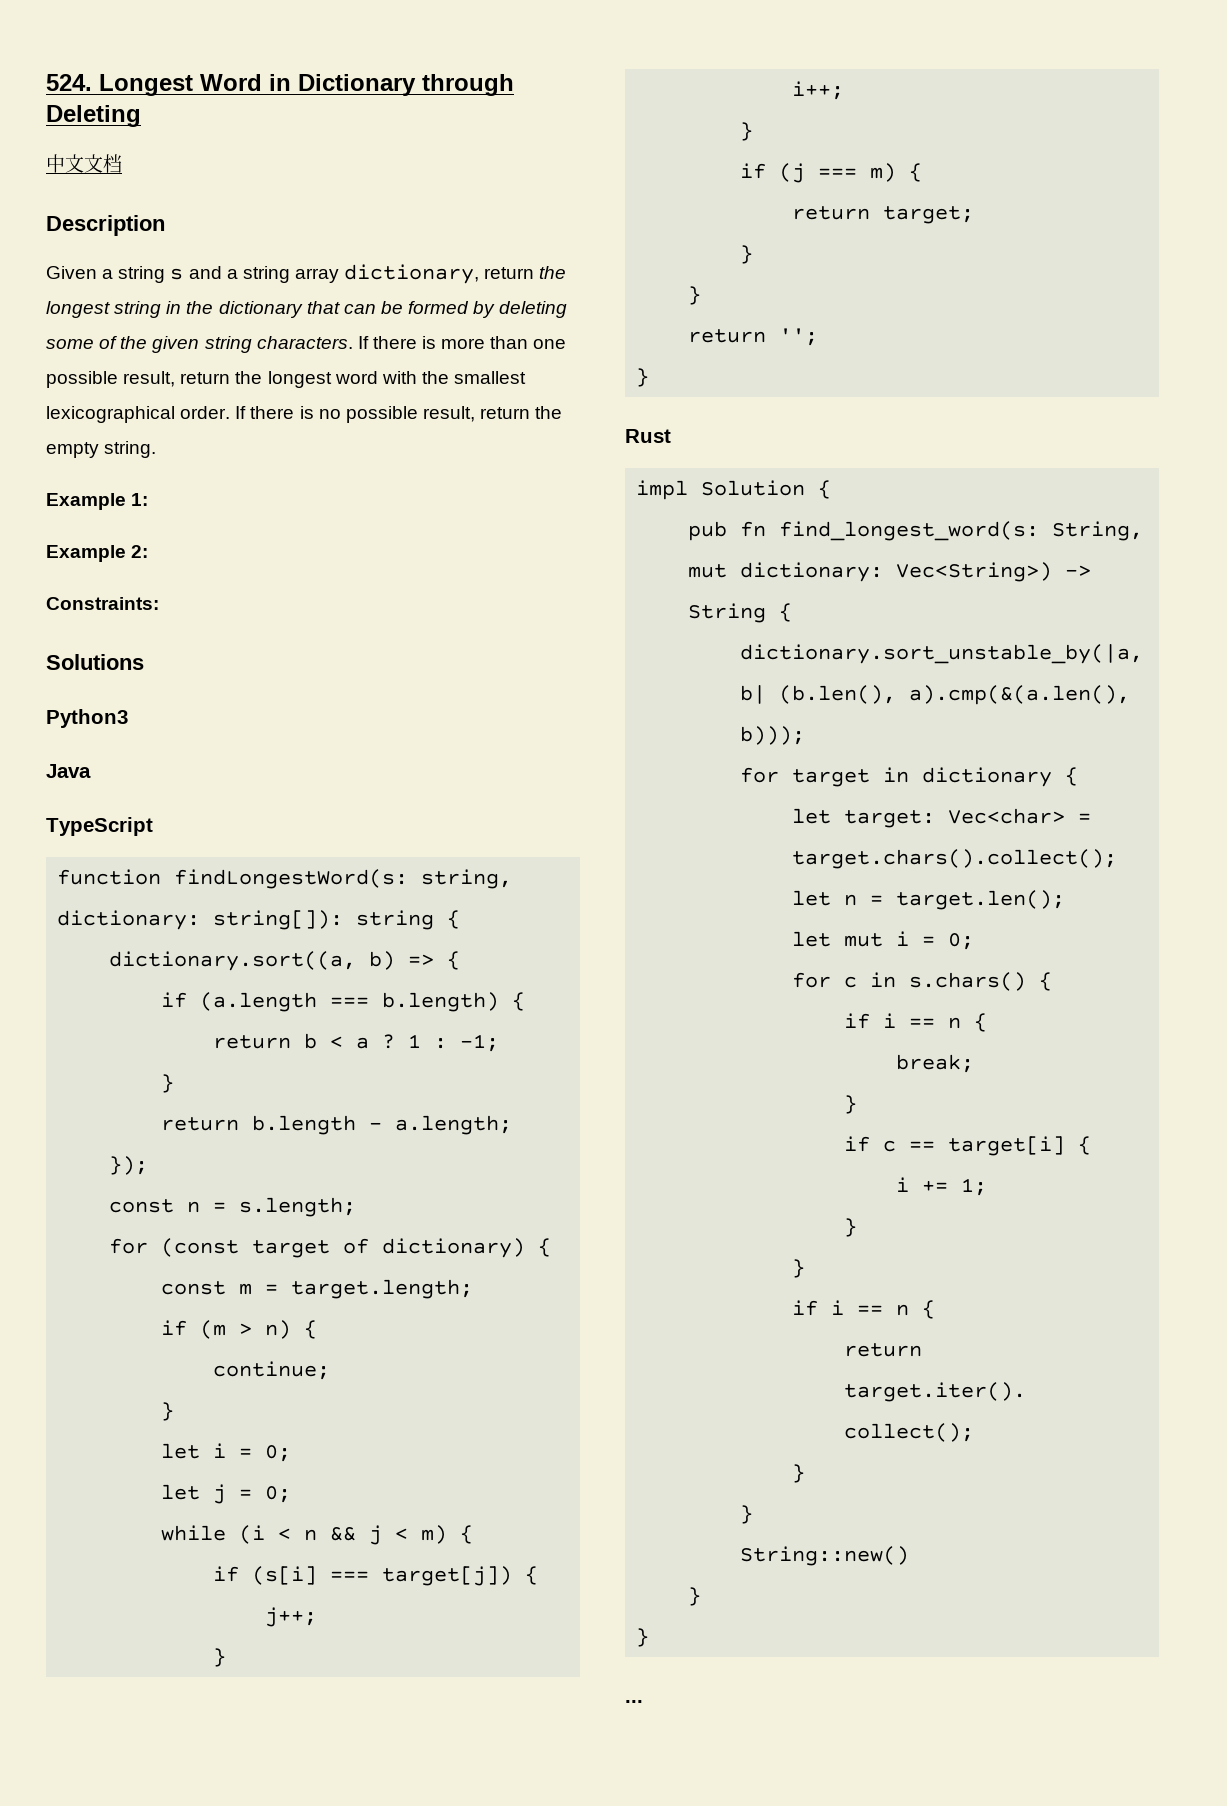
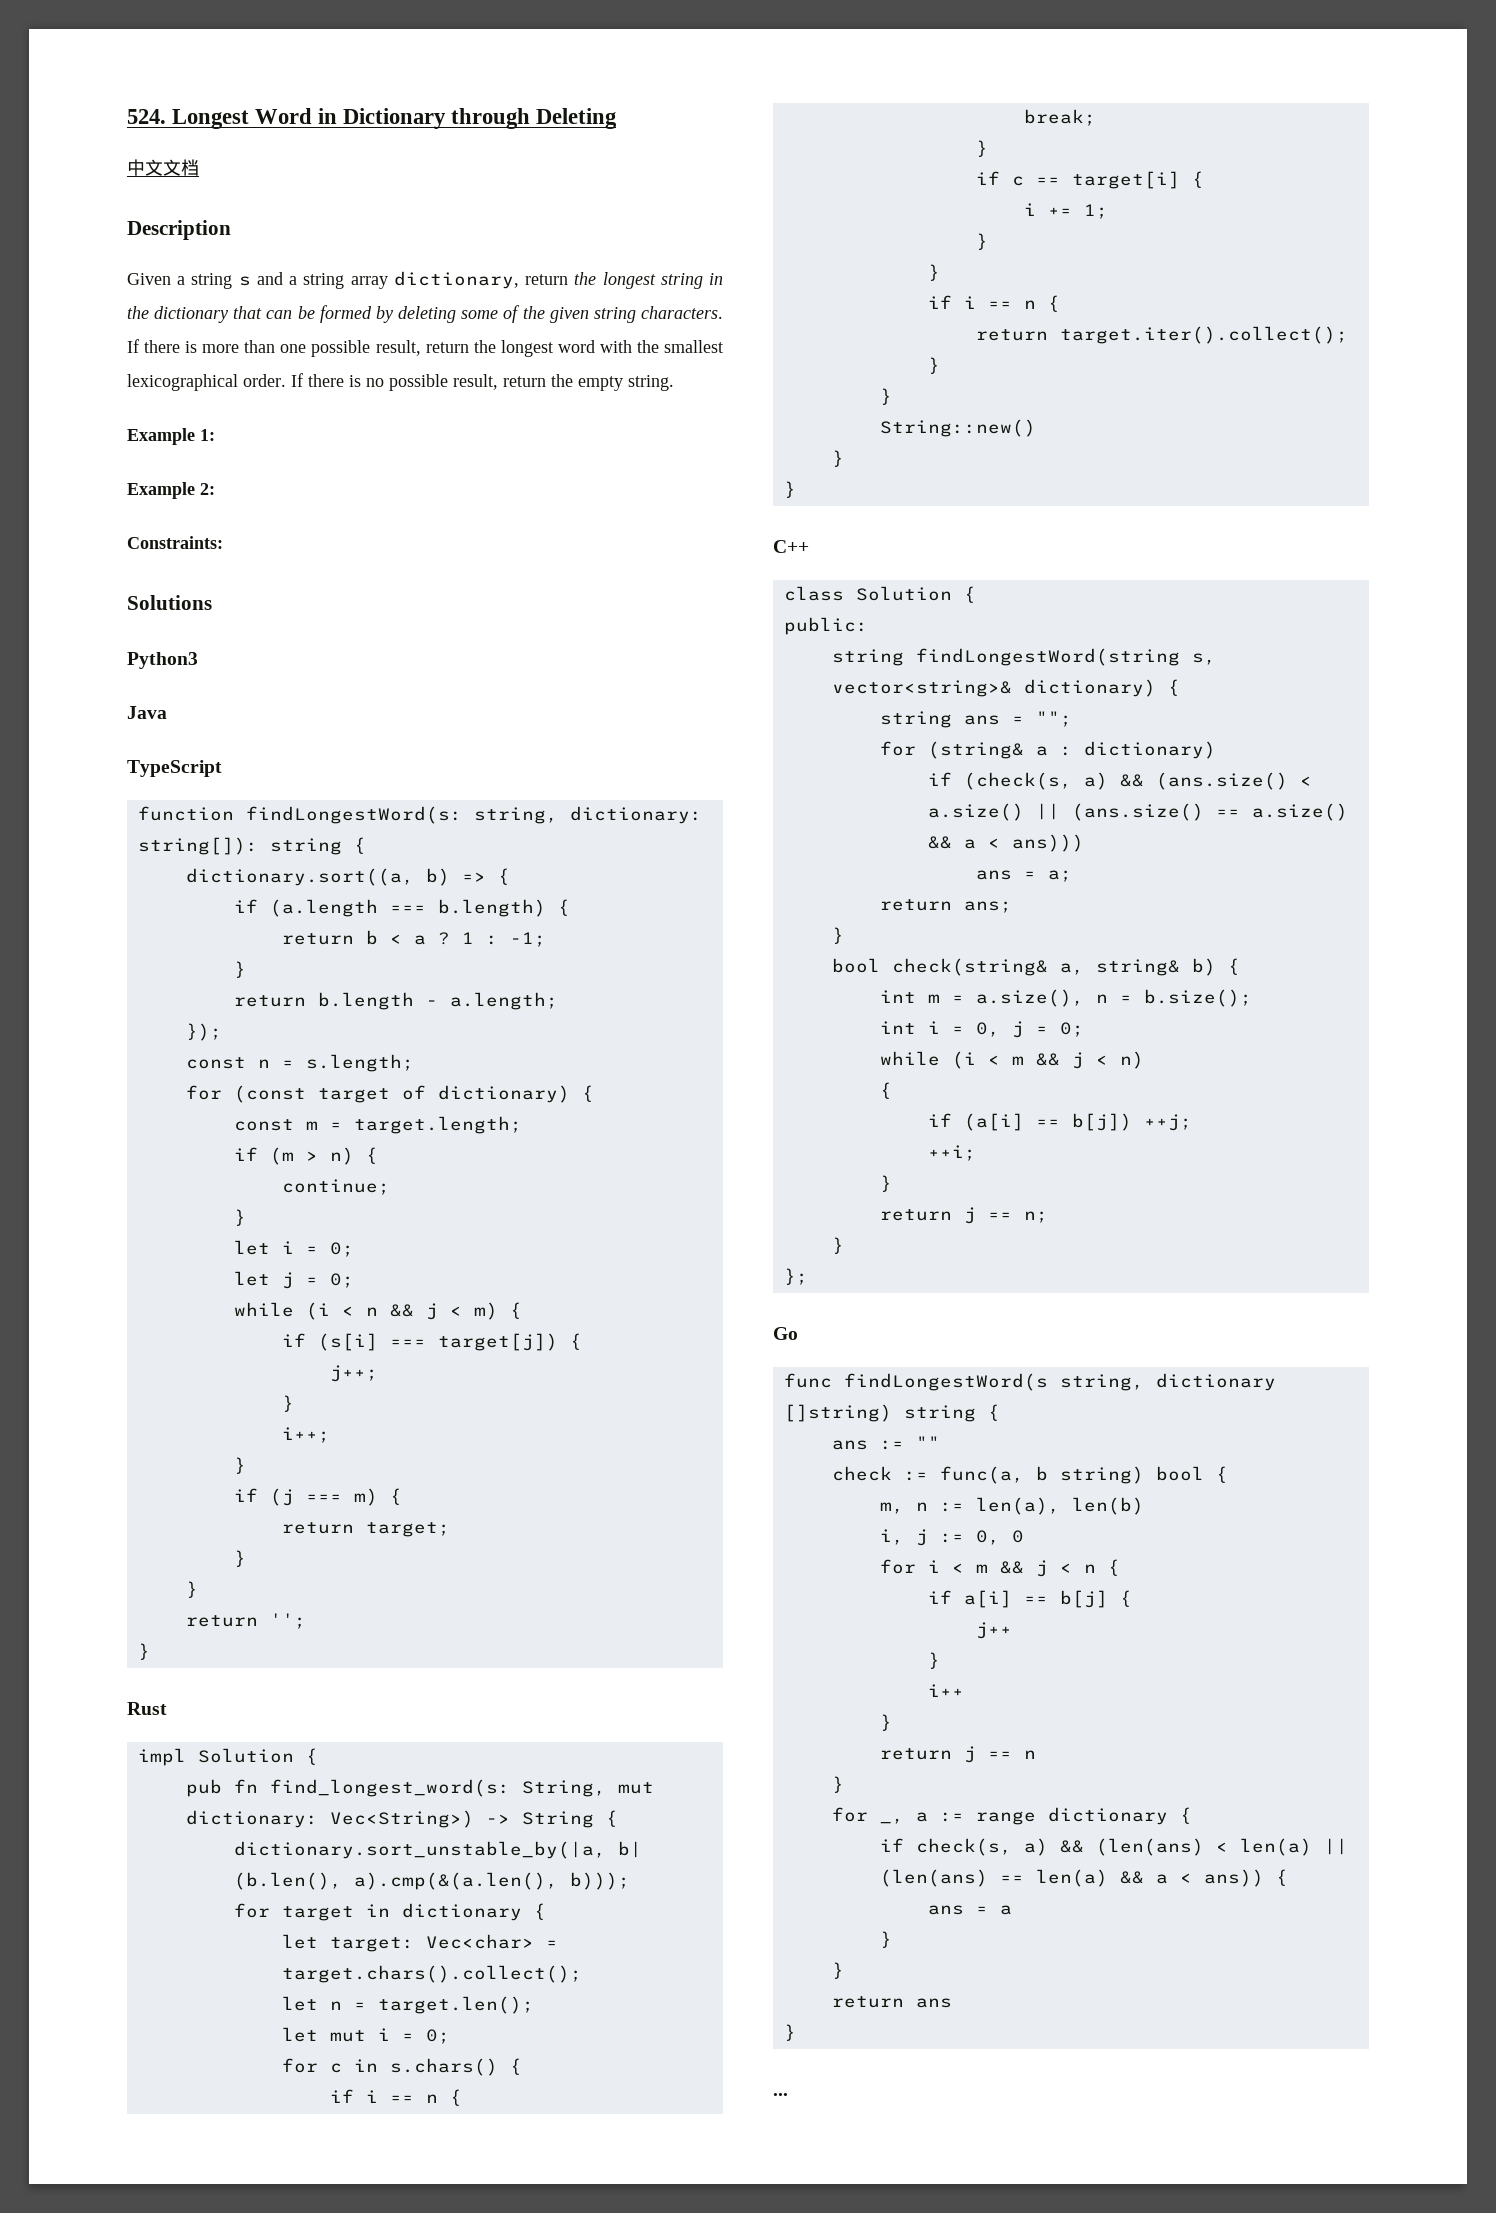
+ C++
+ class Solution {
+ public:
+ string findLongestWord(string s, vector<string>& dictionary) {
+ string ans = "";
+ for (string& a : dictionary)
+ if (check(s, a) && (ans.size() < a.size() || (ans.size() == a.size() && a < ans)))
+ ans = a;
+ return ans;
+ }
+ bool check(string& a, string& b) {
+ int m = a.size(), n = b.size();
+ int i = 0, j = 0;
+ while (i < m && j < n)
+ {
+ if (a[i] == b[j]) ++j;
+ ++i;
+ }
+ return j == n;
+ }
+ };
+ Go
+ func findLongestWord(s string, dictionary []string) string {
+ ans := ""
+ check := func(a, b string) bool {
+ m, n := len(a), len(b)
+ i, j := 0, 0
+ for i < m && j < n {
+ if a[i] == b[j] {
+ j++
+ }
+ i++
+ }
+ return j == n
+ }
+ for _, a := range dictionary {
+ if check(s, a) && (len(ans) < len(a) || (len(ans) == len(a) && a < ans)) {
+ ans = a
+ }
+ }
+ return ans
+ }

